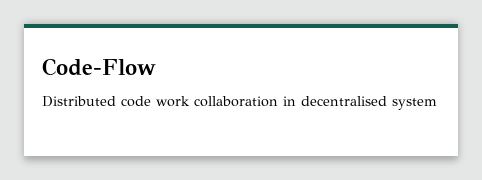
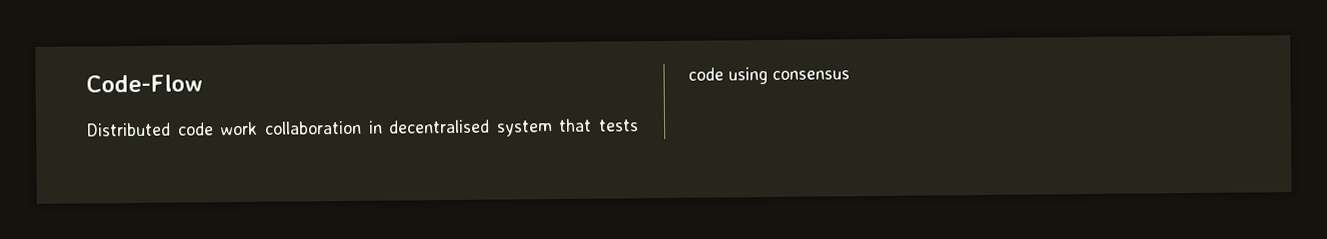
- Distributed code work collaboration in decentralised system
+ Distributed code work collaboration in decentralised system that tests code using consensus

